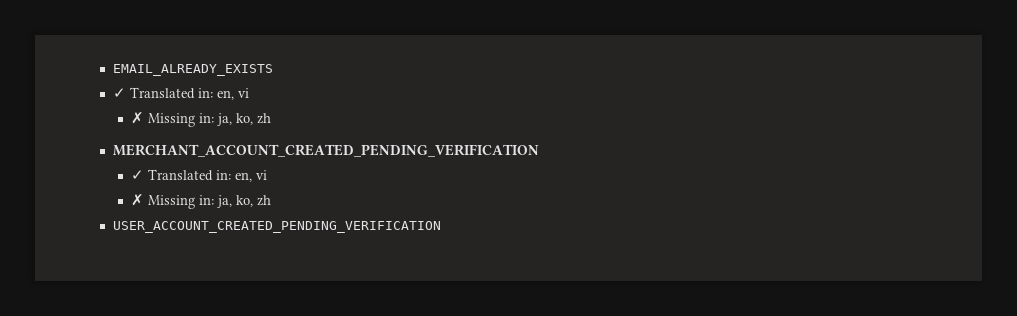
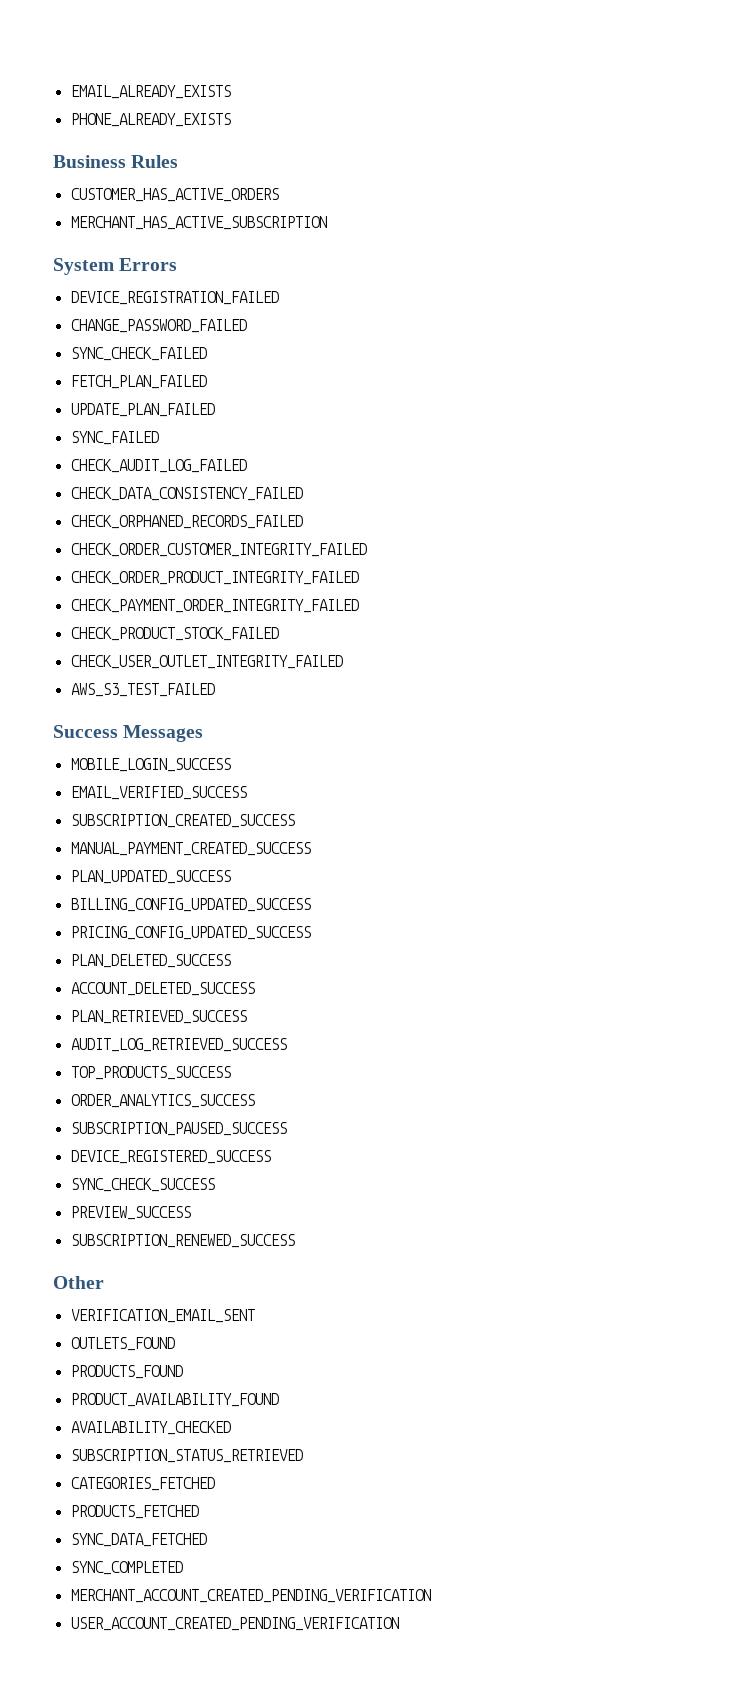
  EMAIL_ALREADY_EXISTS
- ✓ Translated in: en, vi
- ✗ Missing in: ja, ko, zh
+ PHONE_ALREADY_EXISTS
+ Business Rules
+ CUSTOMER_HAS_ACTIVE_ORDERS
+ MERCHANT_HAS_ACTIVE_SUBSCRIPTION
+ System Errors
+ DEVICE_REGISTRATION_FAILED
+ CHANGE_PASSWORD_FAILED
+ SYNC_CHECK_FAILED
+ FETCH_PLAN_FAILED
+ UPDATE_PLAN_FAILED
+ SYNC_FAILED
+ CHECK_AUDIT_LOG_FAILED
+ CHECK_DATA_CONSISTENCY_FAILED
+ CHECK_ORPHANED_RECORDS_FAILED
+ CHECK_ORDER_CUSTOMER_INTEGRITY_FAILED
+ CHECK_ORDER_PRODUCT_INTEGRITY_FAILED
+ CHECK_PAYMENT_ORDER_INTEGRITY_FAILED
+ CHECK_PRODUCT_STOCK_FAILED
+ CHECK_USER_OUTLET_INTEGRITY_FAILED
+ AWS_S3_TEST_FAILED
+ Success Messages
+ MOBILE_LOGIN_SUCCESS
+ EMAIL_VERIFIED_SUCCESS
+ SUBSCRIPTION_CREATED_SUCCESS
+ MANUAL_PAYMENT_CREATED_SUCCESS
+ PLAN_UPDATED_SUCCESS
+ BILLING_CONFIG_UPDATED_SUCCESS
+ PRICING_CONFIG_UPDATED_SUCCESS
+ PLAN_DELETED_SUCCESS
+ ACCOUNT_DELETED_SUCCESS
+ PLAN_RETRIEVED_SUCCESS
+ AUDIT_LOG_RETRIEVED_SUCCESS
+ TOP_PRODUCTS_SUCCESS
+ ORDER_ANALYTICS_SUCCESS
+ SUBSCRIPTION_PAUSED_SUCCESS
+ DEVICE_REGISTERED_SUCCESS
+ SYNC_CHECK_SUCCESS
+ PREVIEW_SUCCESS
+ SUBSCRIPTION_RENEWED_SUCCESS
+ Other
+ VERIFICATION_EMAIL_SENT
+ OUTLETS_FOUND
+ PRODUCTS_FOUND
+ PRODUCT_AVAILABILITY_FOUND
+ AVAILABILITY_CHECKED
+ SUBSCRIPTION_STATUS_RETRIEVED
+ CATEGORIES_FETCHED
+ PRODUCTS_FETCHED
+ SYNC_DATA_FETCHED
+ SYNC_COMPLETED
  MERCHANT_ACCOUNT_CREATED_PENDING_VERIFICATION
- ✓ Translated in: en, vi
- ✗ Missing in: ja, ko, zh

